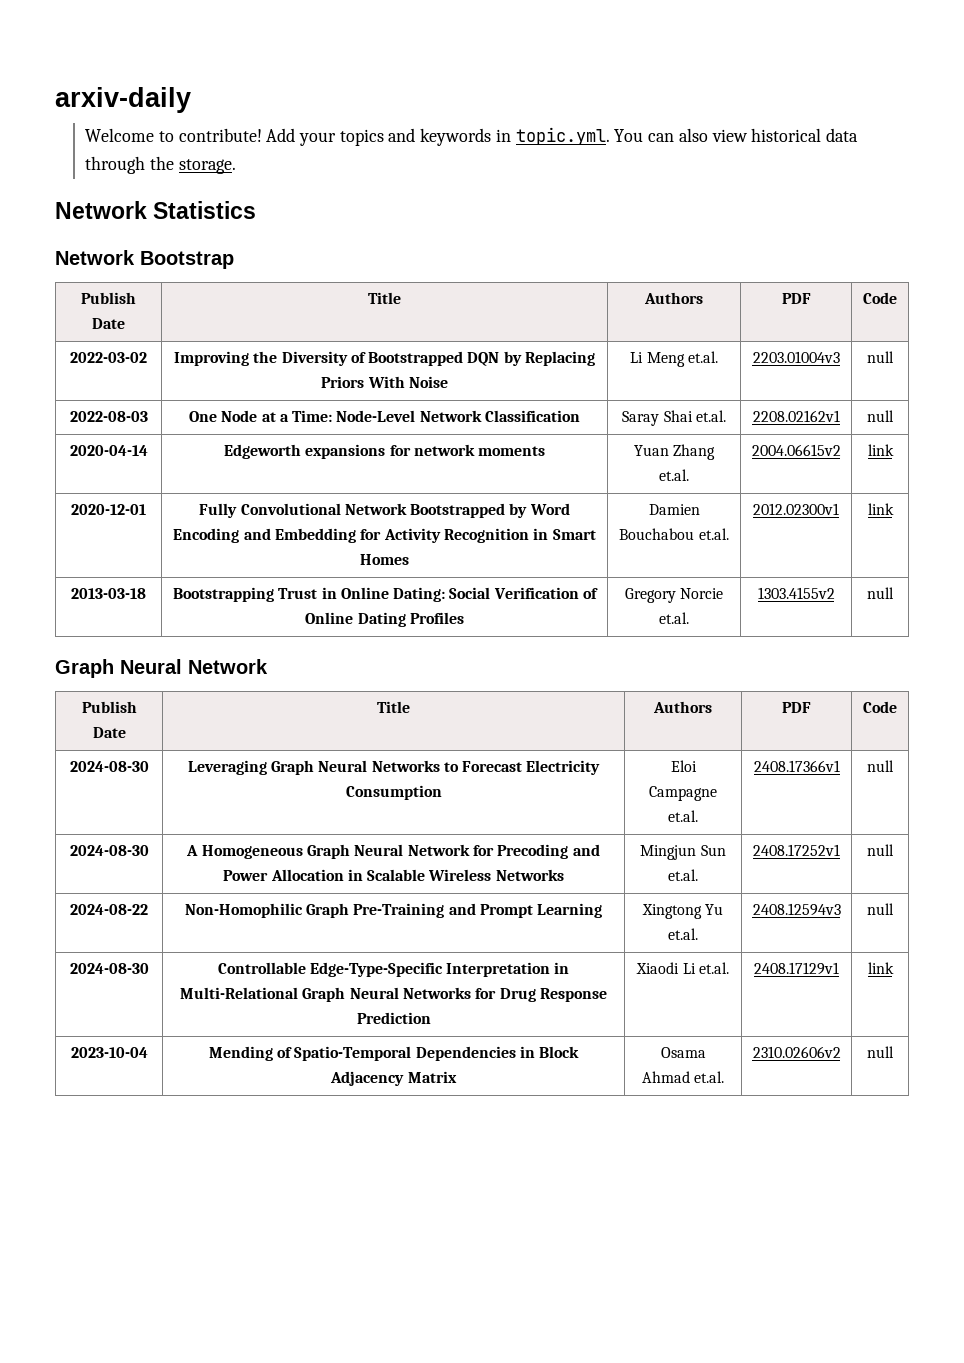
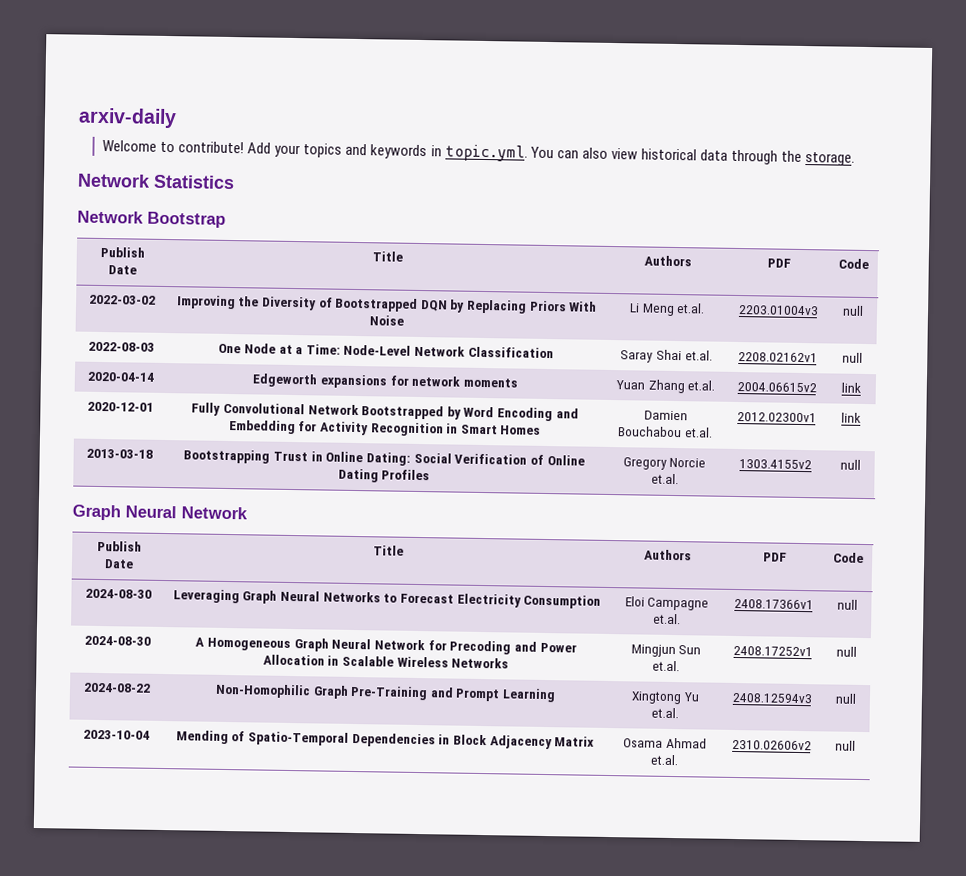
- 2024-08-30 | Controllable Edge-Type-Specific Interpretation in Multi-Relational Graph Neural Networks for Drug Response Prediction | Xiaodi Li et.al. | 2408.17129v1 | link

